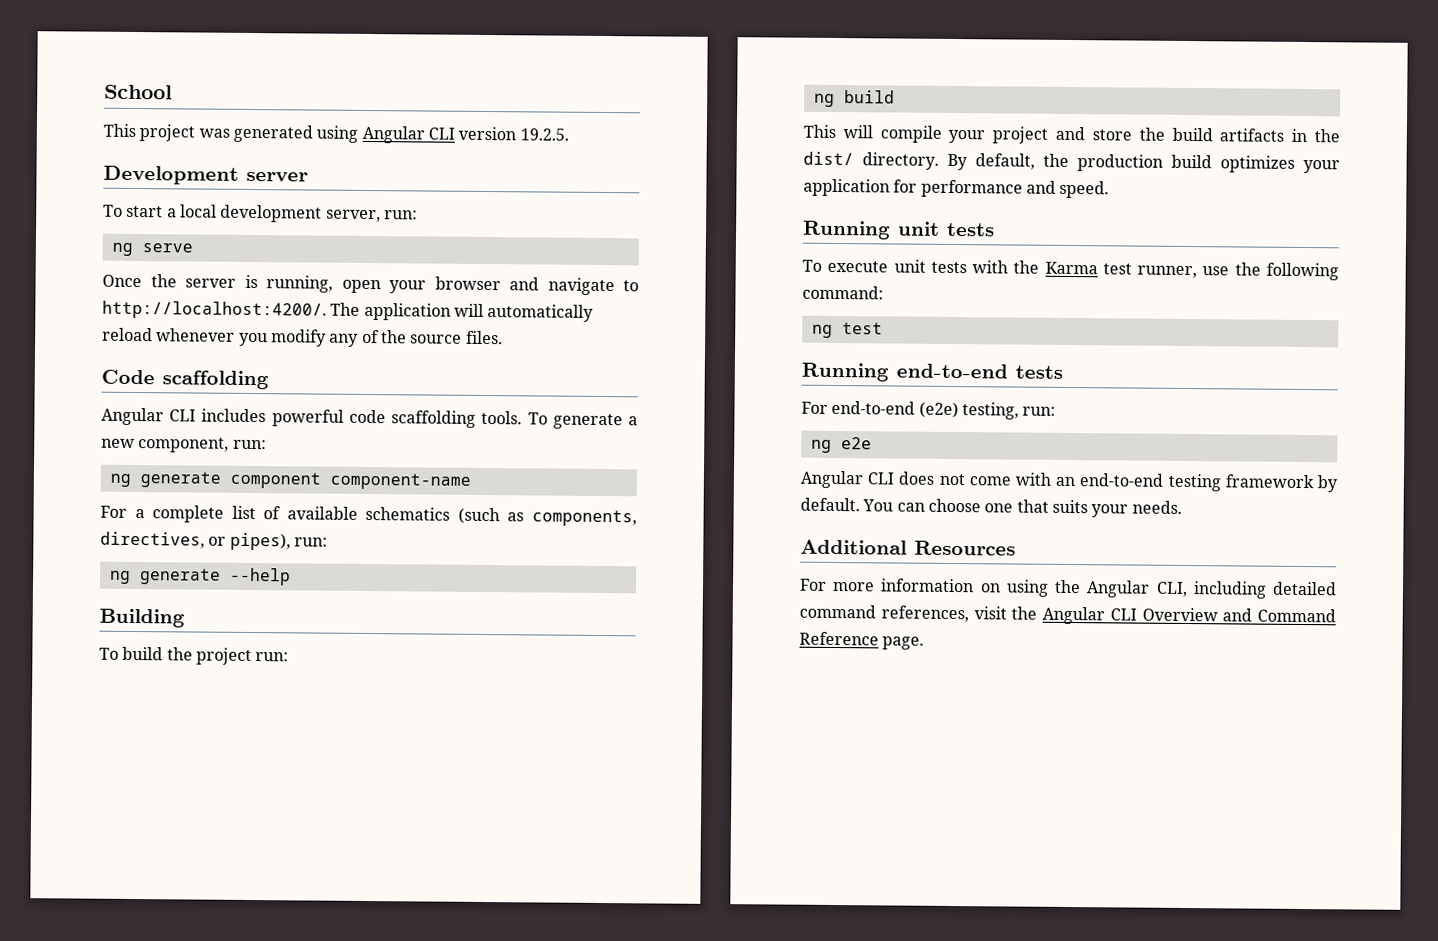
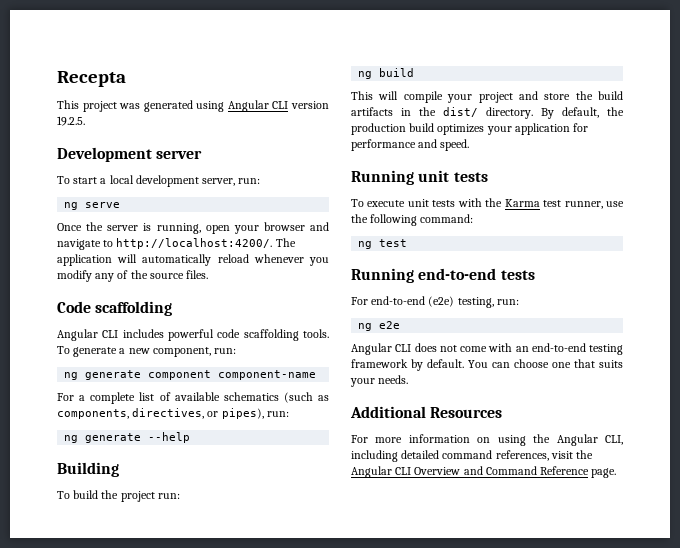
- School
+ Recepta

